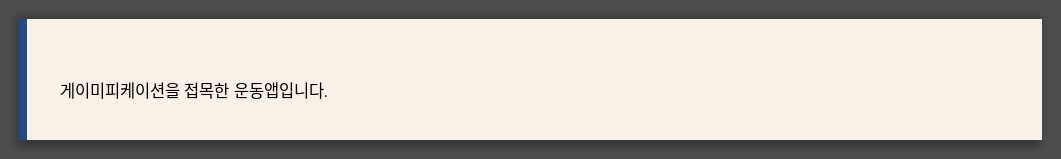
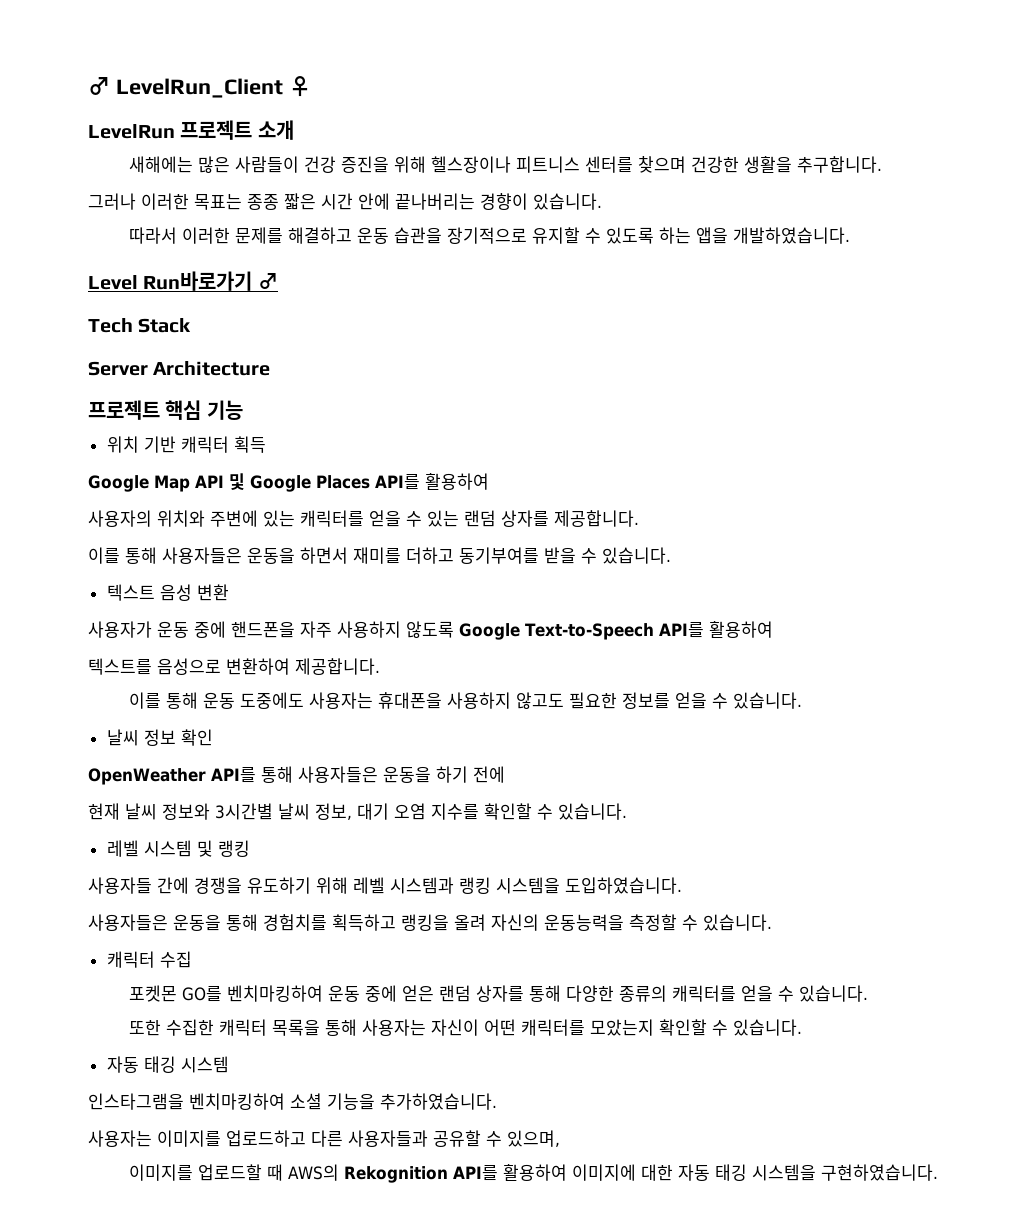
- 게이미피케이션을 접목한 운동앱입니다.
+ ♂ LevelRun_Client ♀
+ LevelRun 프로젝트 소개
+ 새해에는 많은 사람들이 건강 증진을 위해 헬스장이나 피트니스 센터를 찾으며 건강한 생활을 추구합니다.
+ 그러나 이러한 목표는 종종 짧은 시간 안에 끝나버리는 경향이 있습니다.
+ 따라서 이러한 문제를 해결하고 운동 습관을 장기적으로 유지할 수 있도록 하는 앱을 개발하였습니다.
+ Level Run바로가기 ♂
+ Tech Stack
+ Server Architecture
+ 프로젝트 핵심 기능
+ 위치 기반 캐릭터 획득
+ Google Map API 및 Google Places API를 활용하여
+ 사용자의 위치와 주변에 있는 캐릭터를 얻을 수 있는 랜덤 상자를 제공합니다.
+ 이를 통해 사용자들은 운동을 하면서 재미를 더하고 동기부여를 받을 수 있습니다.
+ 텍스트 음성 변환
+ 사용자가 운동 중에 핸드폰을 자주 사용하지 않도록 Google Text-to-Speech API를 활용하여
+ 텍스트를 음성으로 변환하여 제공합니다.
+ 이를 통해 운동 도중에도 사용자는 휴대폰을 사용하지 않고도 필요한 정보를 얻을 수 있습니다.
+ 날씨 정보 확인
+ OpenWeather API를 통해 사용자들은 운동을 하기 전에
+ 현재 날씨 정보와 3시간별 날씨 정보, 대기 오염 지수를 확인할 수 있습니다.
+ 레벨 시스템 및 랭킹
+ 사용자들 간에 경쟁을 유도하기 위해 레벨 시스템과 랭킹 시스템을 도입하였습니다.
+ 사용자들은 운동을 통해 경험치를 획득하고 랭킹을 올려 자신의 운동능력을 측정할 수 있습니다.
+ 캐릭터 수집
+ 포켓몬 GO를 벤치마킹하여 운동 중에 얻은 랜덤 상자를 통해 다양한 종류의 캐릭터를 얻을 수 있습니다.
+ 또한 수집한 캐릭터 목록을 통해 사용자는 자신이 어떤 캐릭터를 모았는지 확인할 수 있습니다.
+ 자동 태깅 시스템
+ 인스타그램을 벤치마킹하여 소셜 기능을 추가하였습니다.
+ 사용자는 이미지를 업로드하고 다른 사용자들과 공유할 수 있으며,
+ 이미지를 업로드할 때 AWS의 Rekognition API를 활용하여 이미지에 대한 자동 태깅 시스템을 구현하였습니다.

